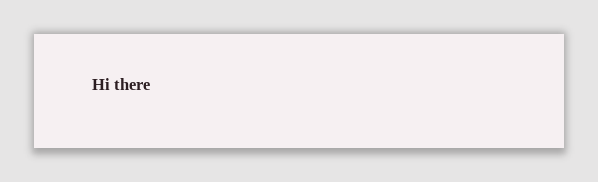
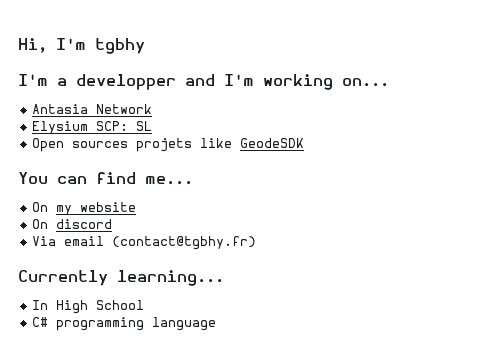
- Hi there
+ Hi, I'm tgbhy
+ I'm a developper and I'm working on...
+ Antasia Network
+ Elysium SCP: SL
+ Open sources projets like GeodeSDK
+ You can find me...
+ On my website
+ On discord
+ Via email (contact@tgbhy.fr)
+ Currently learning...
+ In High School
+ C# programming language

